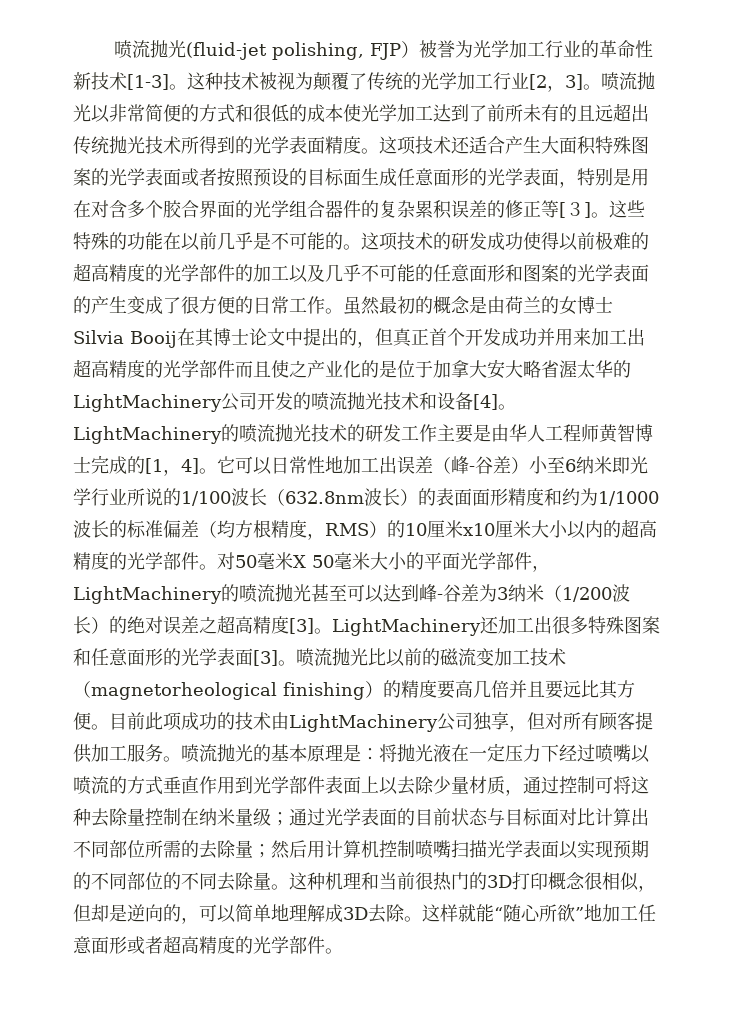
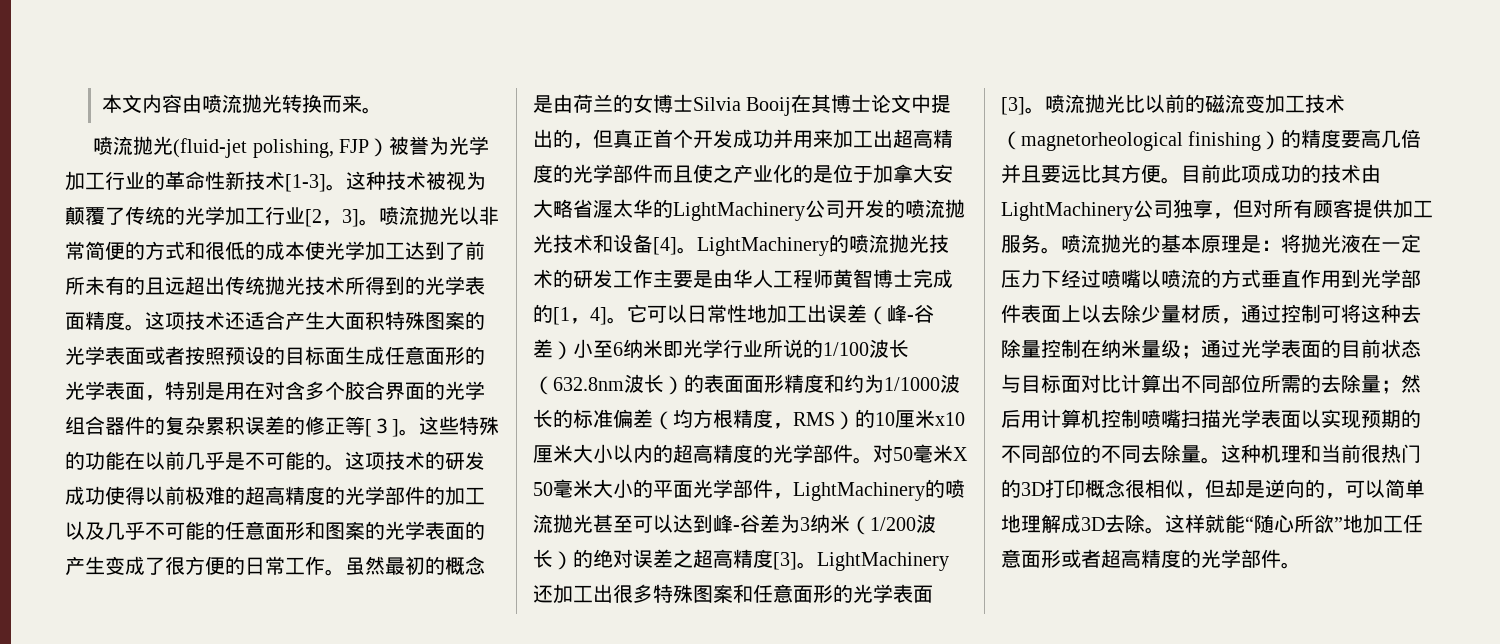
+ 本文内容由喷流抛光转换而来。

